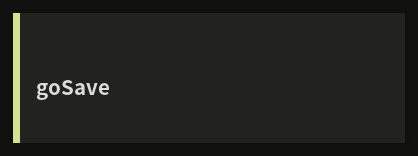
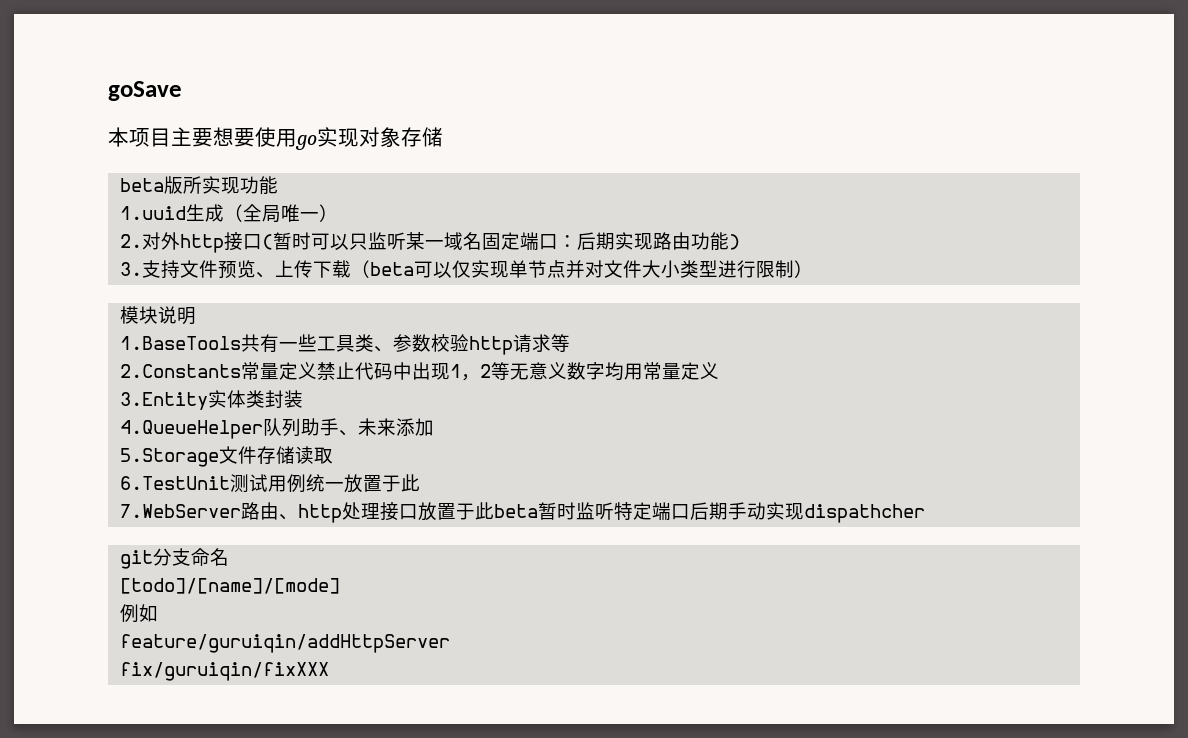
+ 本项目主要想要使用go实现对象存储
+ beta版所实现功能
+ 1.uuid生成（全局唯一）
+ 2.对外http接口(暂时可以只监听某一域名固定端口：后期实现路由功能)
+ 3.支持文件预览、上传下载（beta可以仅实现单节点并对文件大小类型进行限制）
+ 模块说明
+ 1.BaseTools共有一些工具类、参数校验http请求等
+ 2.Constants常量定义禁止代码中出现1，2等无意义数字均用常量定义
+ 3.Entity实体类封装
+ 4.QueueHelper队列助手、未来添加
+ 5.Storage文件存储读取
+ 6.TestUnit测试用例统一放置于此
+ 7.WebServer路由、http处理接口放置于此beta暂时监听特定端口后期手动实现dispathcher
+ git分支命名
+ [todo]/[name]/[mode]
+ 例如
+ feature/guruiqin/addHttpServer
+ fix/guruiqin/fixXXX

